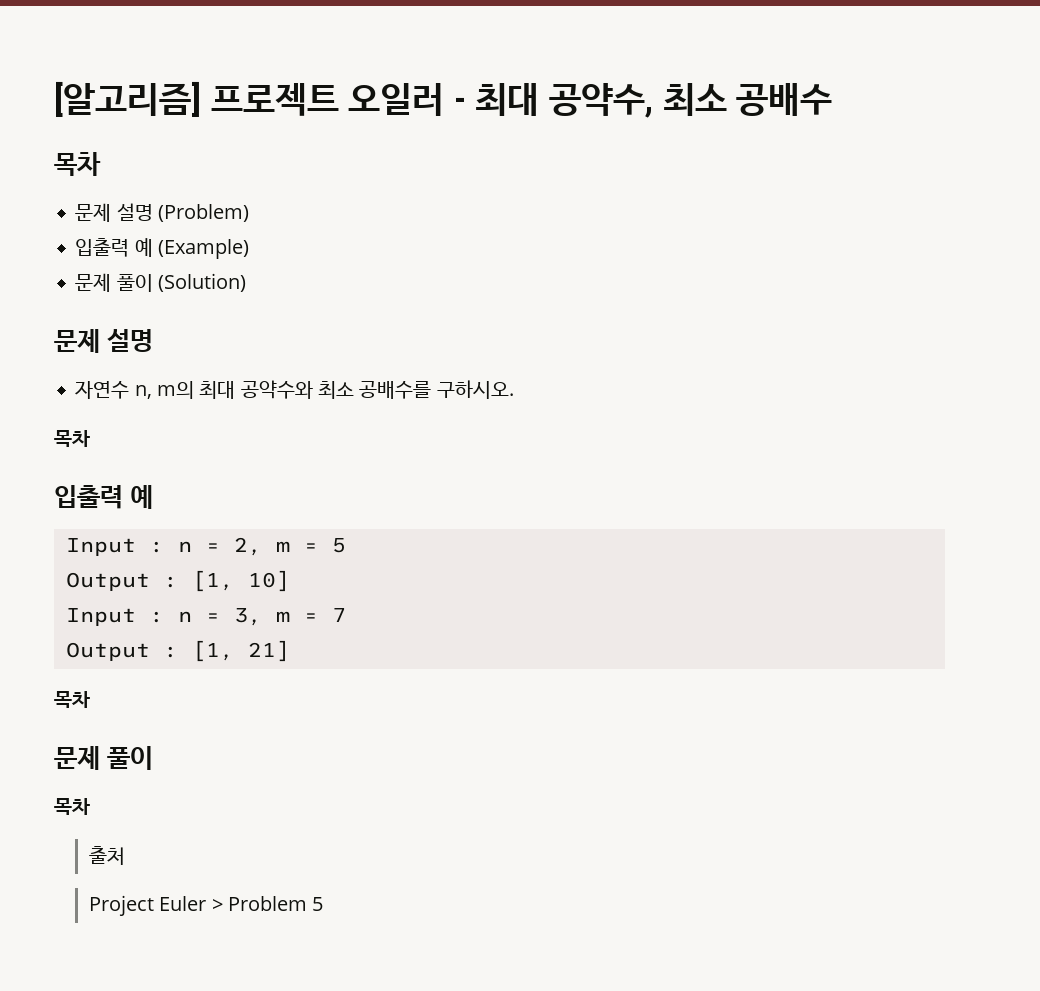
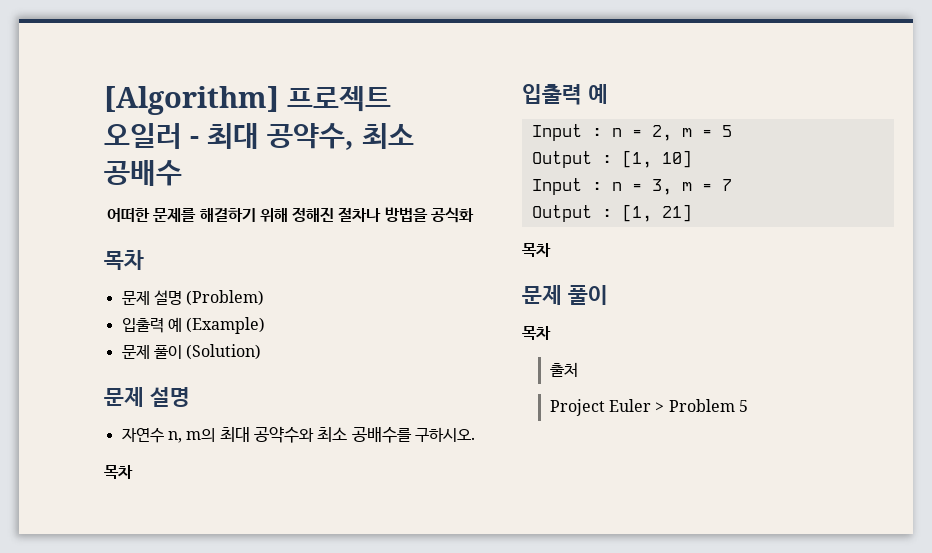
- [알고리즘] 프로젝트 오일러 - 최대 공약수, 최소 공배수
+ [Algorithm] 프로젝트 오일러 - 최대 공약수, 최소 공배수
+ 어떠한 문제를 해결하기 위해 정해진 절차나 방법을 공식화

